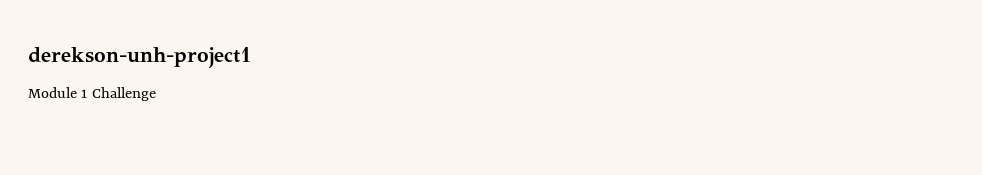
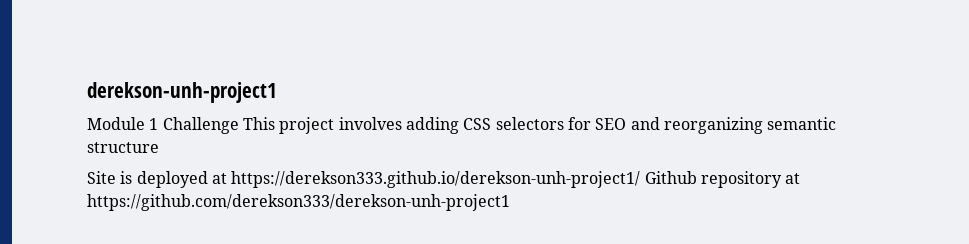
- Module 1 Challenge
+ Module 1 Challenge This project involves adding CSS selectors for SEO and reorganizing semantic structure
+ Site is deployed at https://derekson333.github.io/derekson-unh-project1/ Github repository at https://github.com/derekson333/derekson-unh-project1

